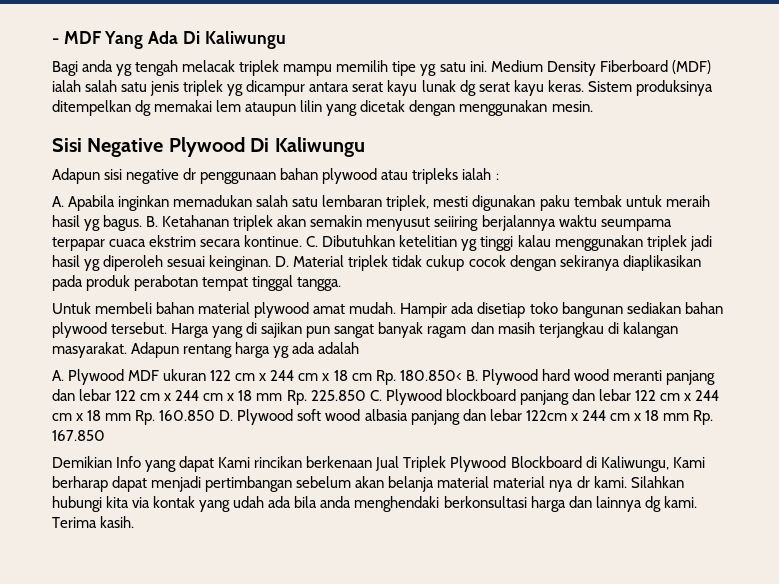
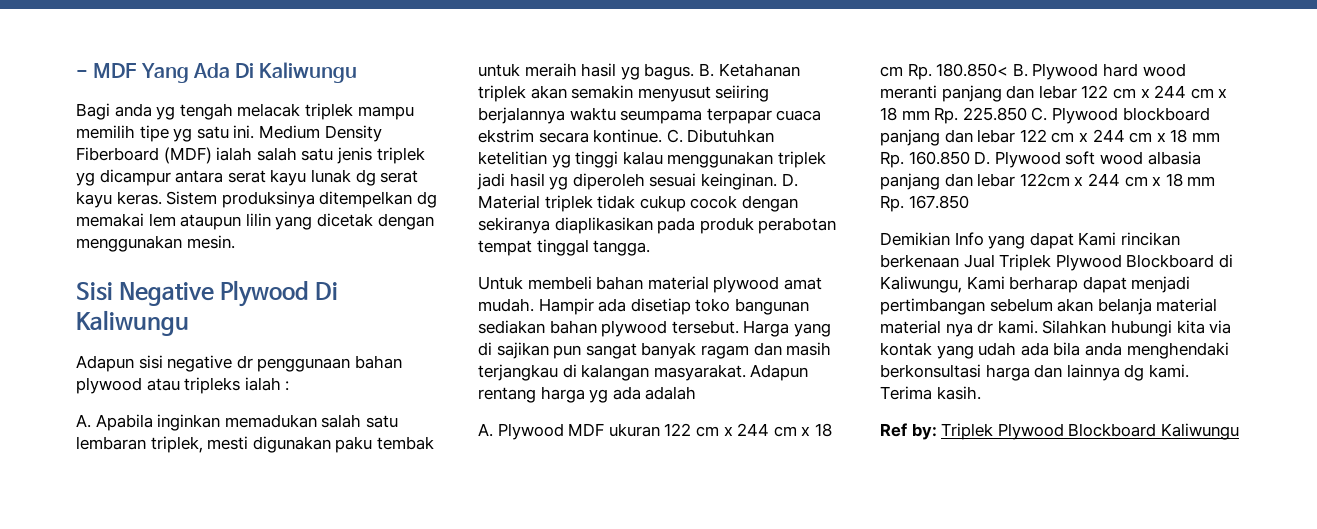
+ Ref by: Triplek Plywood Blockboard Kaliwungu

